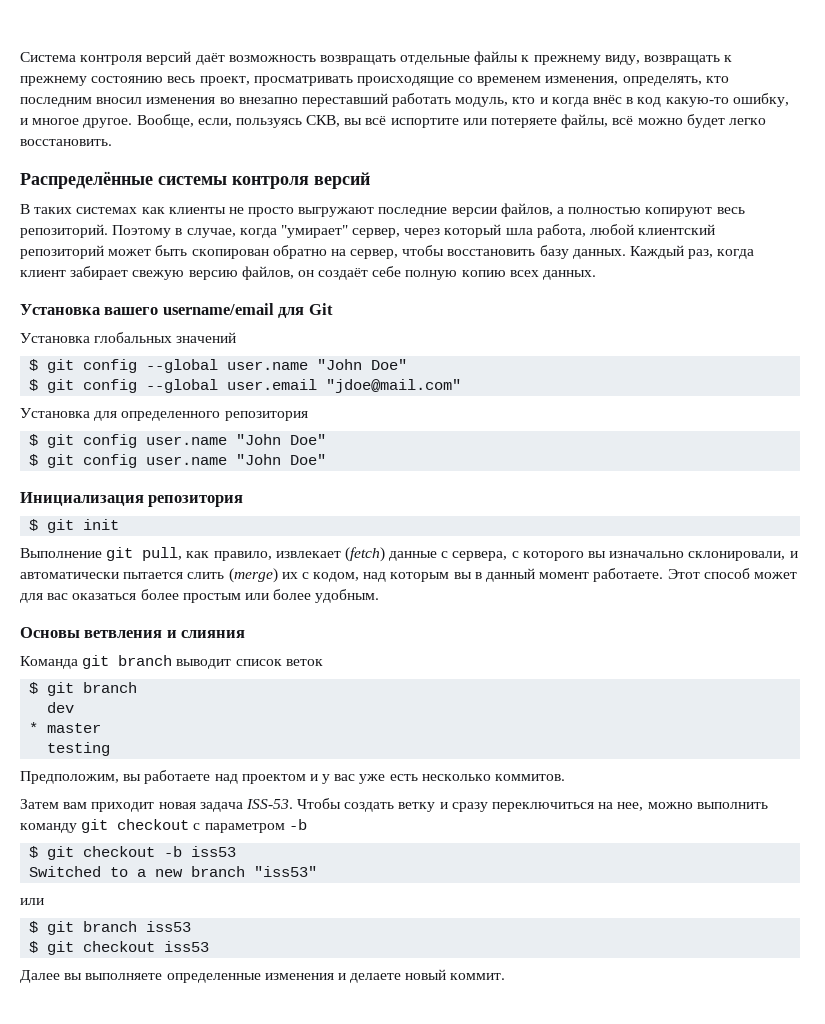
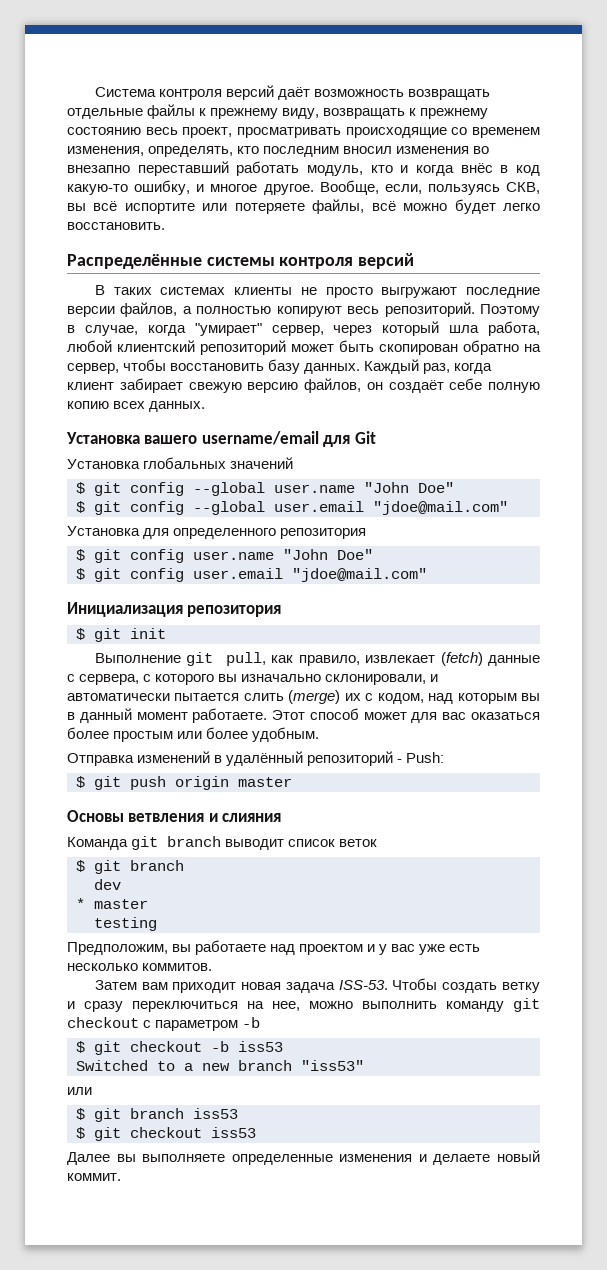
- В таких системах как клиенты не просто выгружают последние версии файлов, а полностью копируют весь репозиторий.
+ В таких системах клиенты не просто выгружают последние версии файлов, а полностью копируют весь репозиторий.
  Установка для определенного репозитория
  $ git config user.name "John Doe"
- $ git config user.name "John Doe"
+ $ git config user.email "jdoe@mail.com"
+ Отправка изменений в удалённый репозиторий - Push:
+ $ git push origin master

